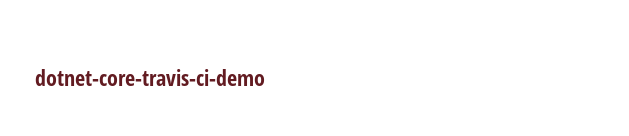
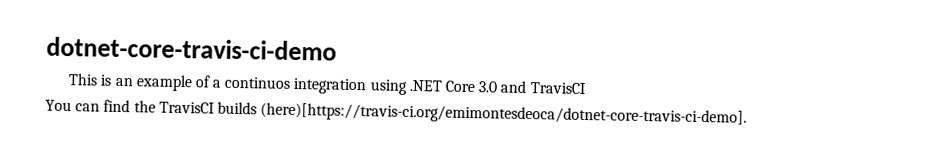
+ This is an example of a continuos integration using .NET Core 3.0 and TravisCI
+ You can find the TravisCI builds (here)[https://travis-ci.org/emimontesdeoca/dotnet-core-travis-ci-demo].

